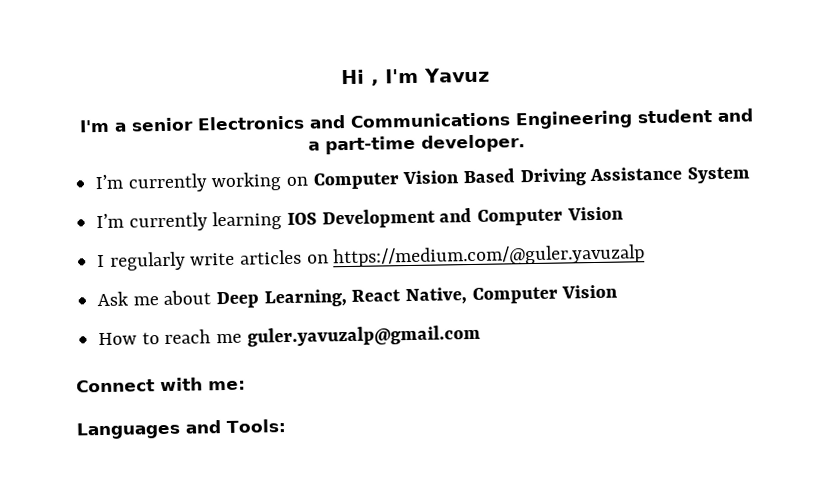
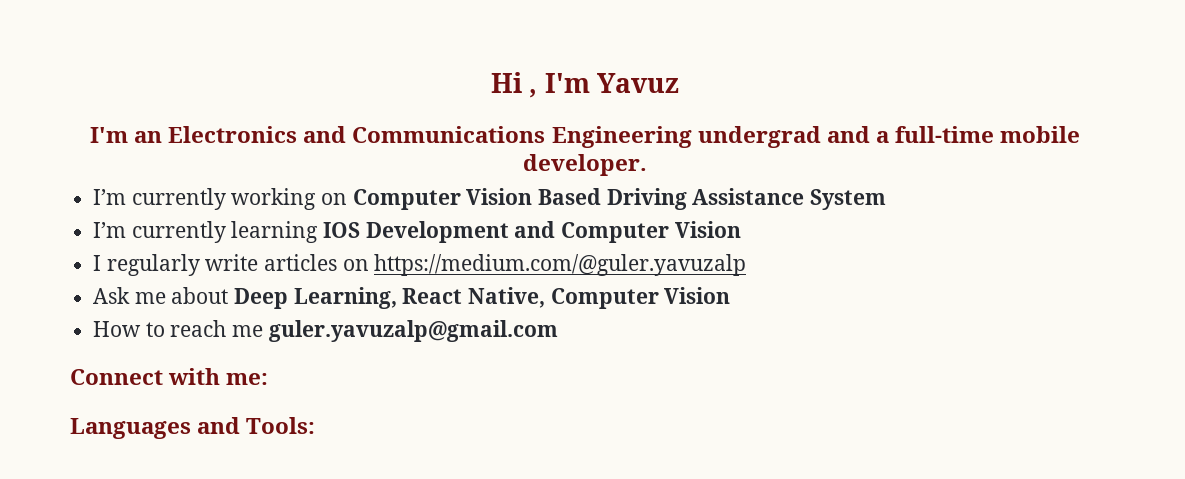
- I'm a senior Electronics and Communications Engineering student and a part-time developer.
+ I'm an Electronics and Communications Engineering undergrad and a full-time mobile developer.

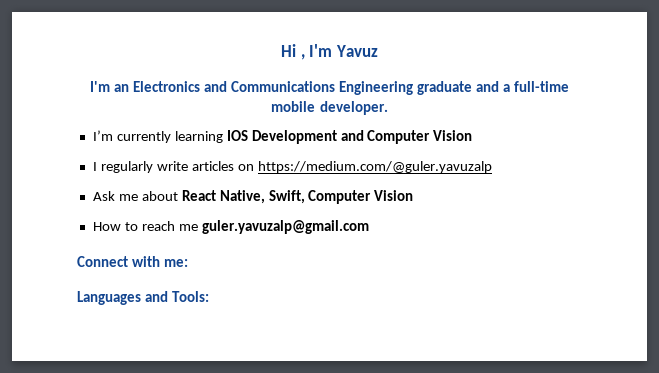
- I'm an Electronics and Communications Engineering undergrad and a full-time mobile developer.
+ I'm an Electronics and Communications Engineering graduate and a full-time mobile developer.
- I’m currently working on Computer Vision Based Driving Assistance System
- Ask me about Deep Learning, React Native, Computer Vision
+ Ask me about React Native, Swift, Computer Vision

